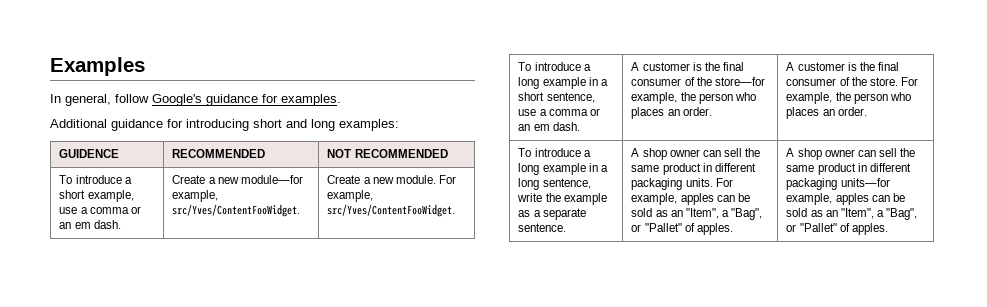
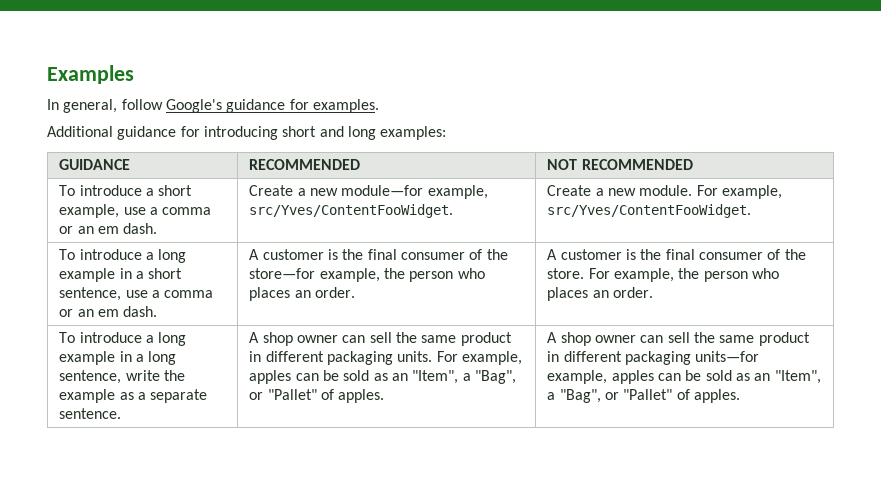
- GUIDENCE | RECOMMENDED | NOT RECOMMENDED
+ GUIDANCE | RECOMMENDED | NOT RECOMMENDED

